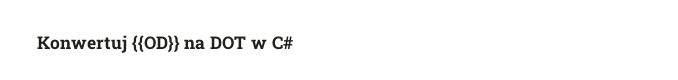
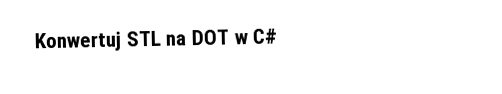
- Konwertuj {{OD}} na DOT w C#
+ Konwertuj STL na DOT w C#

